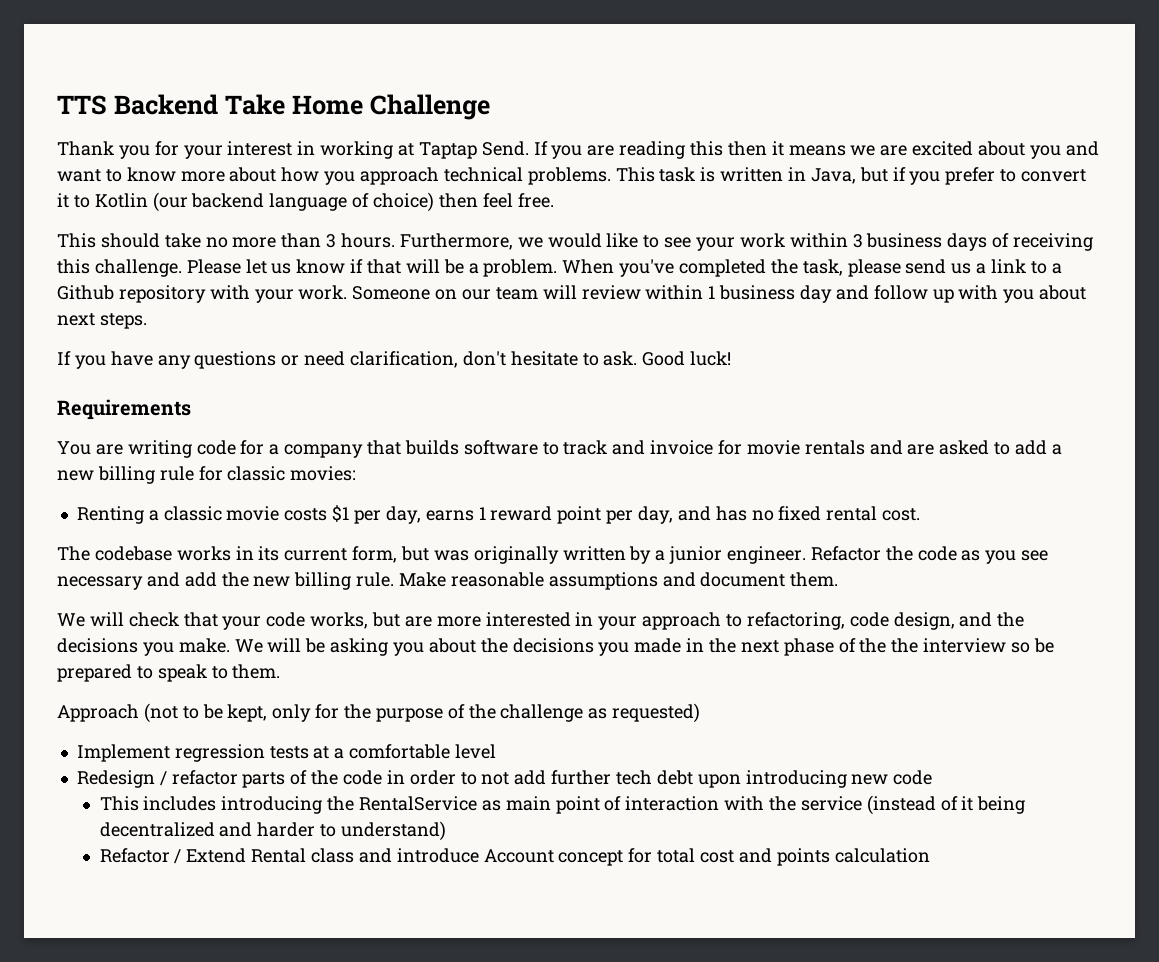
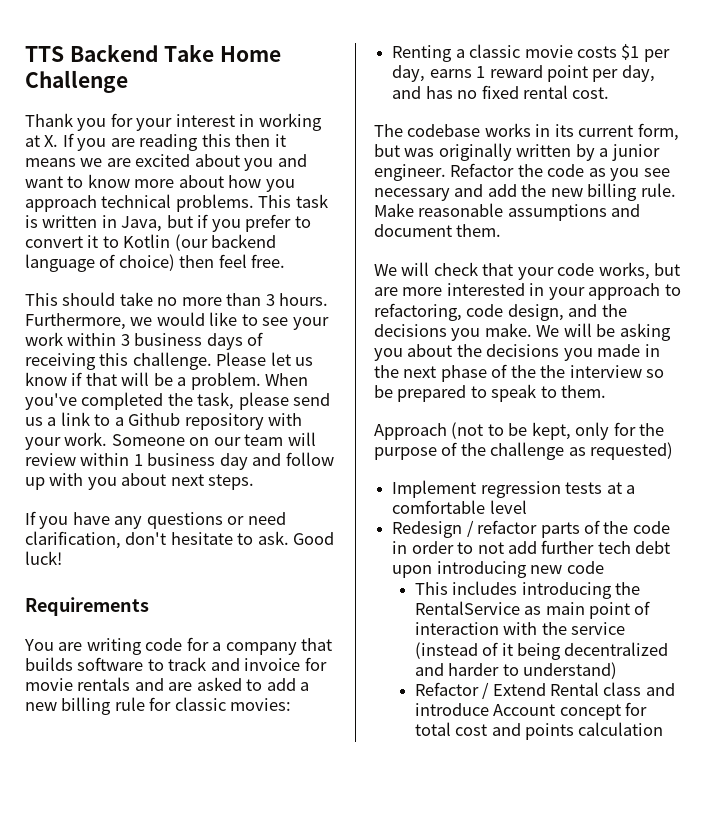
- Thank you for your interest in working at Taptap Send. If you are reading this then it means we are excited about you and want to know more about how you approach technical problems.
+ Thank you for your interest in working at X. If you are reading this then it means we are excited about you and want to know more about how you approach technical problems.

